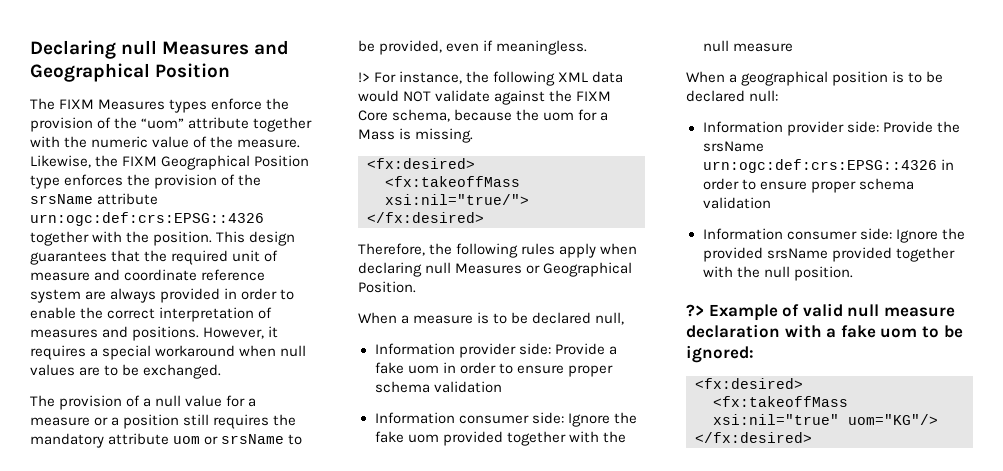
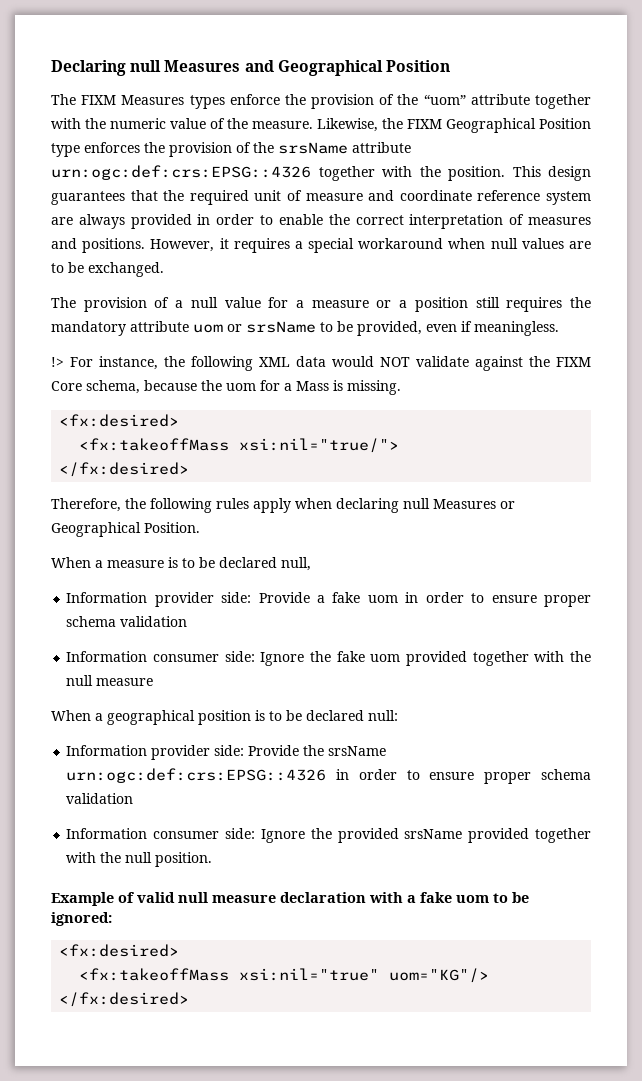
- ?> Example of valid null measure declaration with a fake uom to be ignored:
+ Example of valid null measure declaration with a fake uom to be ignored:

